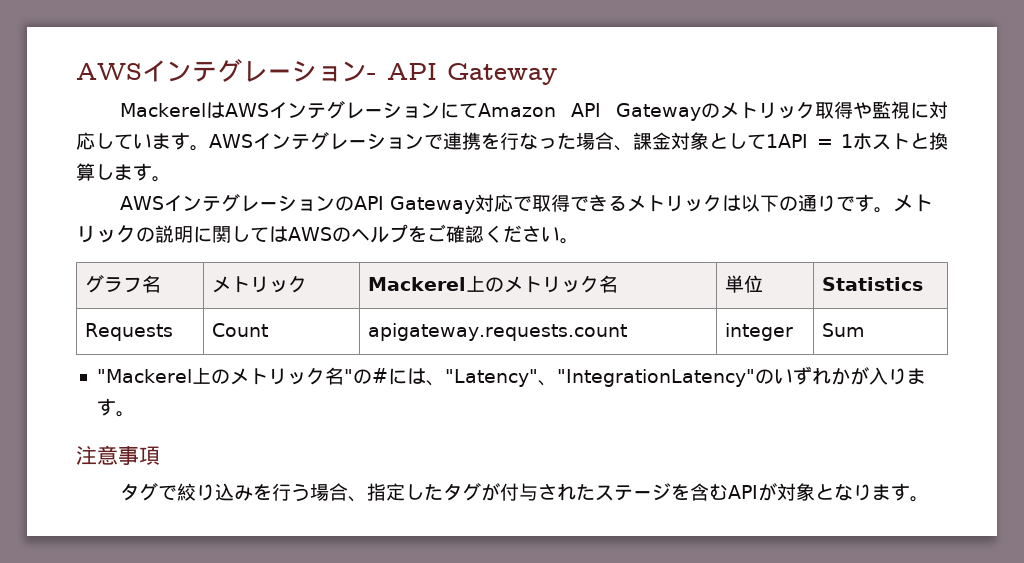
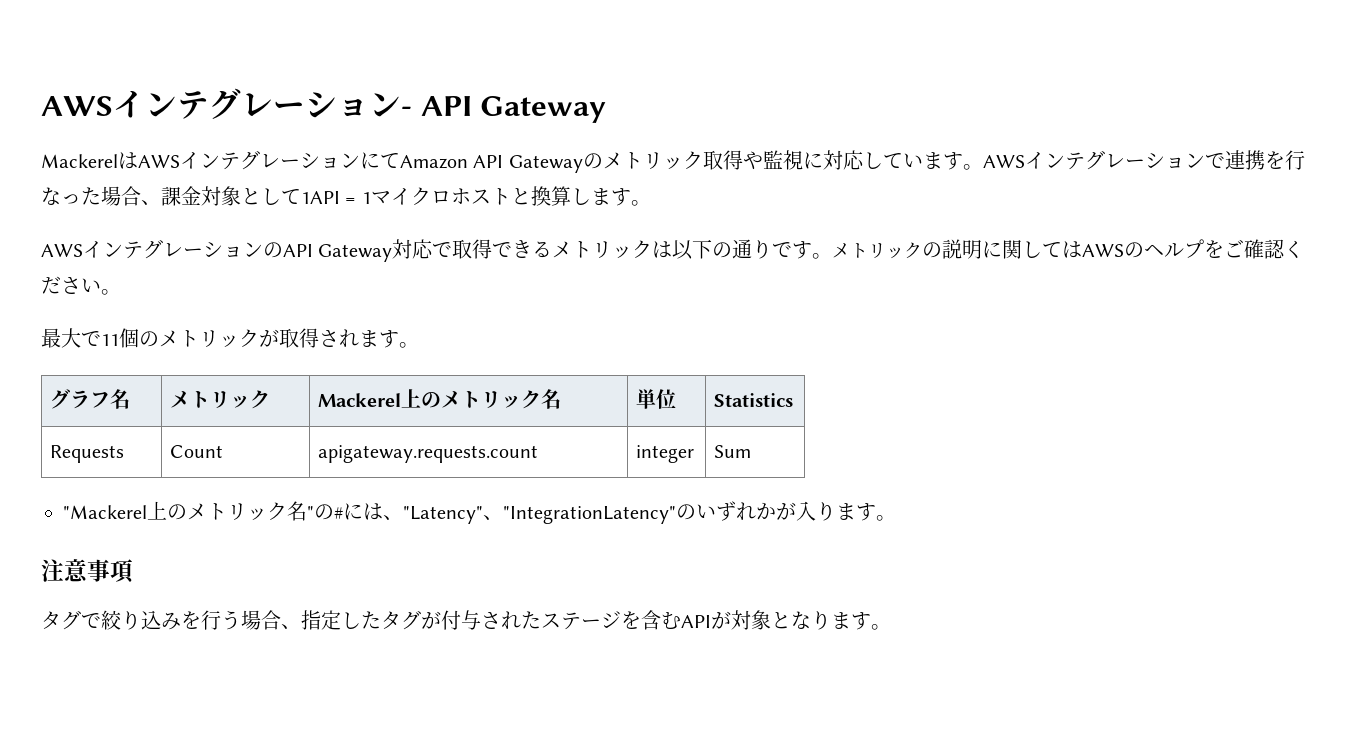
- AWSインテグレーションで連携を行なった場合、課金対象として1API = 1ホストと換算します。
+ AWSインテグレーションで連携を行なった場合、課金対象として1API = 1マイクロホストと換算します。
+ 最大で11個のメトリックが取得されます。

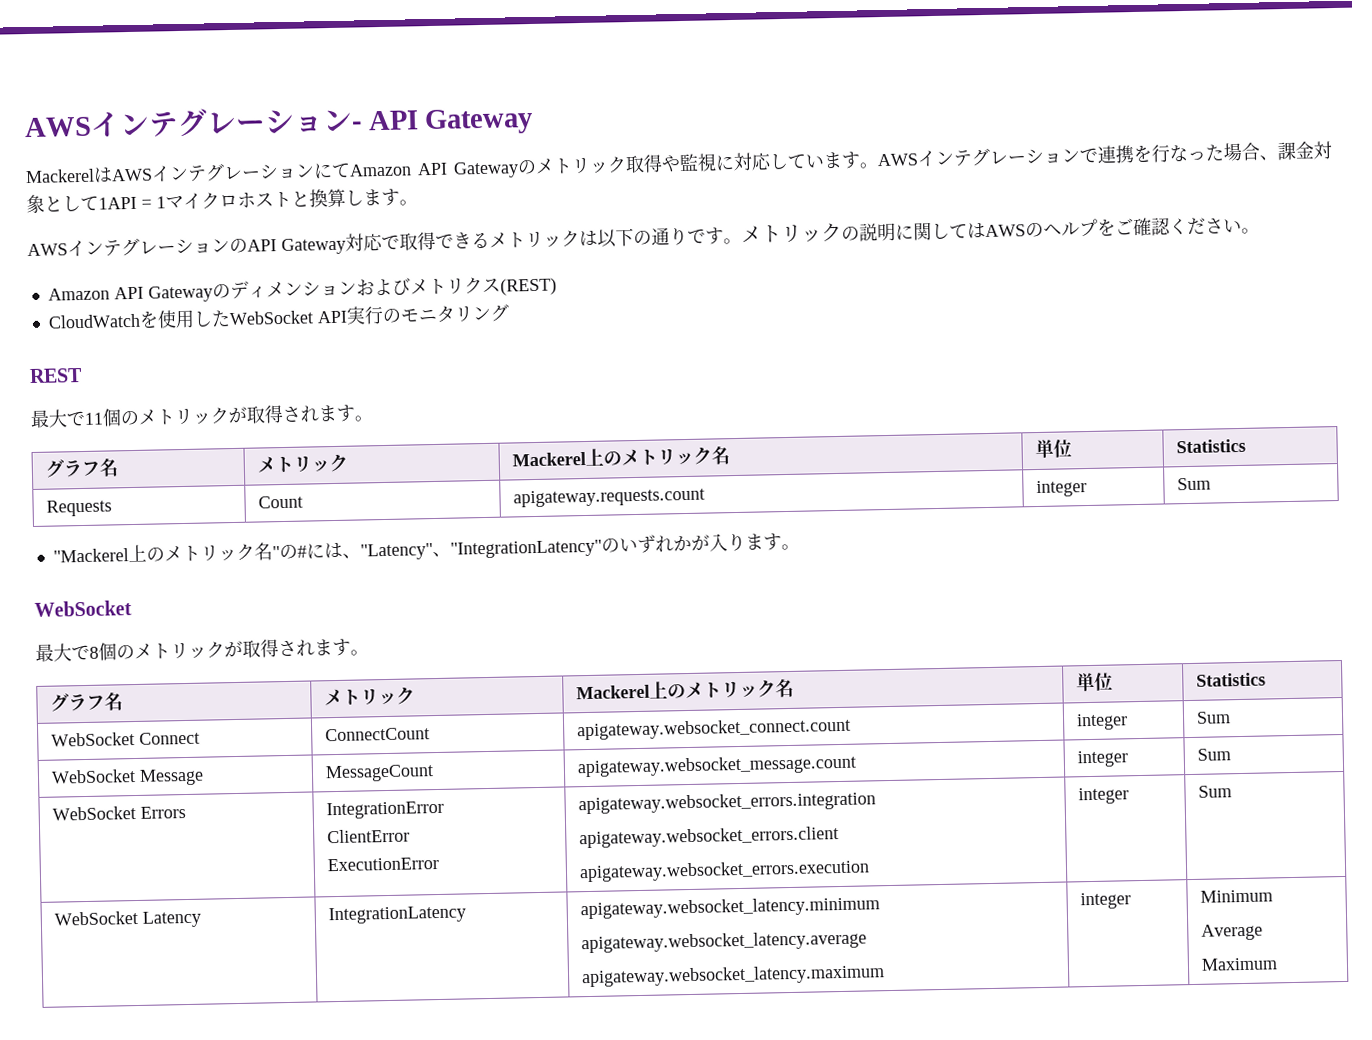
+ Amazon API Gatewayのディメンションおよびメトリクス(REST)
+ CloudWatchを使用したWebSocket API実行のモニタリング
+ REST
  "Mackerel上のメトリック名"の#には、"Latency"、"IntegrationLatency"のいずれかが入ります。
- 注意事項
- タグで絞り込みを行う場合、指定したタグが付与されたステージを含むAPIが対象となります。
+ WebSocket
+ 最大で8個のメトリックが取得されます。
+ グラフ名 | メトリック | Mackerel上のメトリック名 | 単位 | Statistics
+ WebSocket Connect | ConnectCount | apigateway.websocket_connect.count | integer | Sum
+ WebSocket Message | MessageCount | apigateway.websocket_message.count | integer | Sum
+ WebSocket Errors | IntegrationError
+ ClientError
+ ExecutionError | apigateway.websocket_errors.integration
+ apigateway.websocket_errors.client
+ apigateway.websocket_errors.execution | integer | Sum
+ WebSocket Latency | IntegrationLatency | apigateway.websocket_latency.minimum
+ apigateway.websocket_latency.average
+ apigateway.websocket_latency.maximum | integer | Minimum
+ Average
+ Maximum

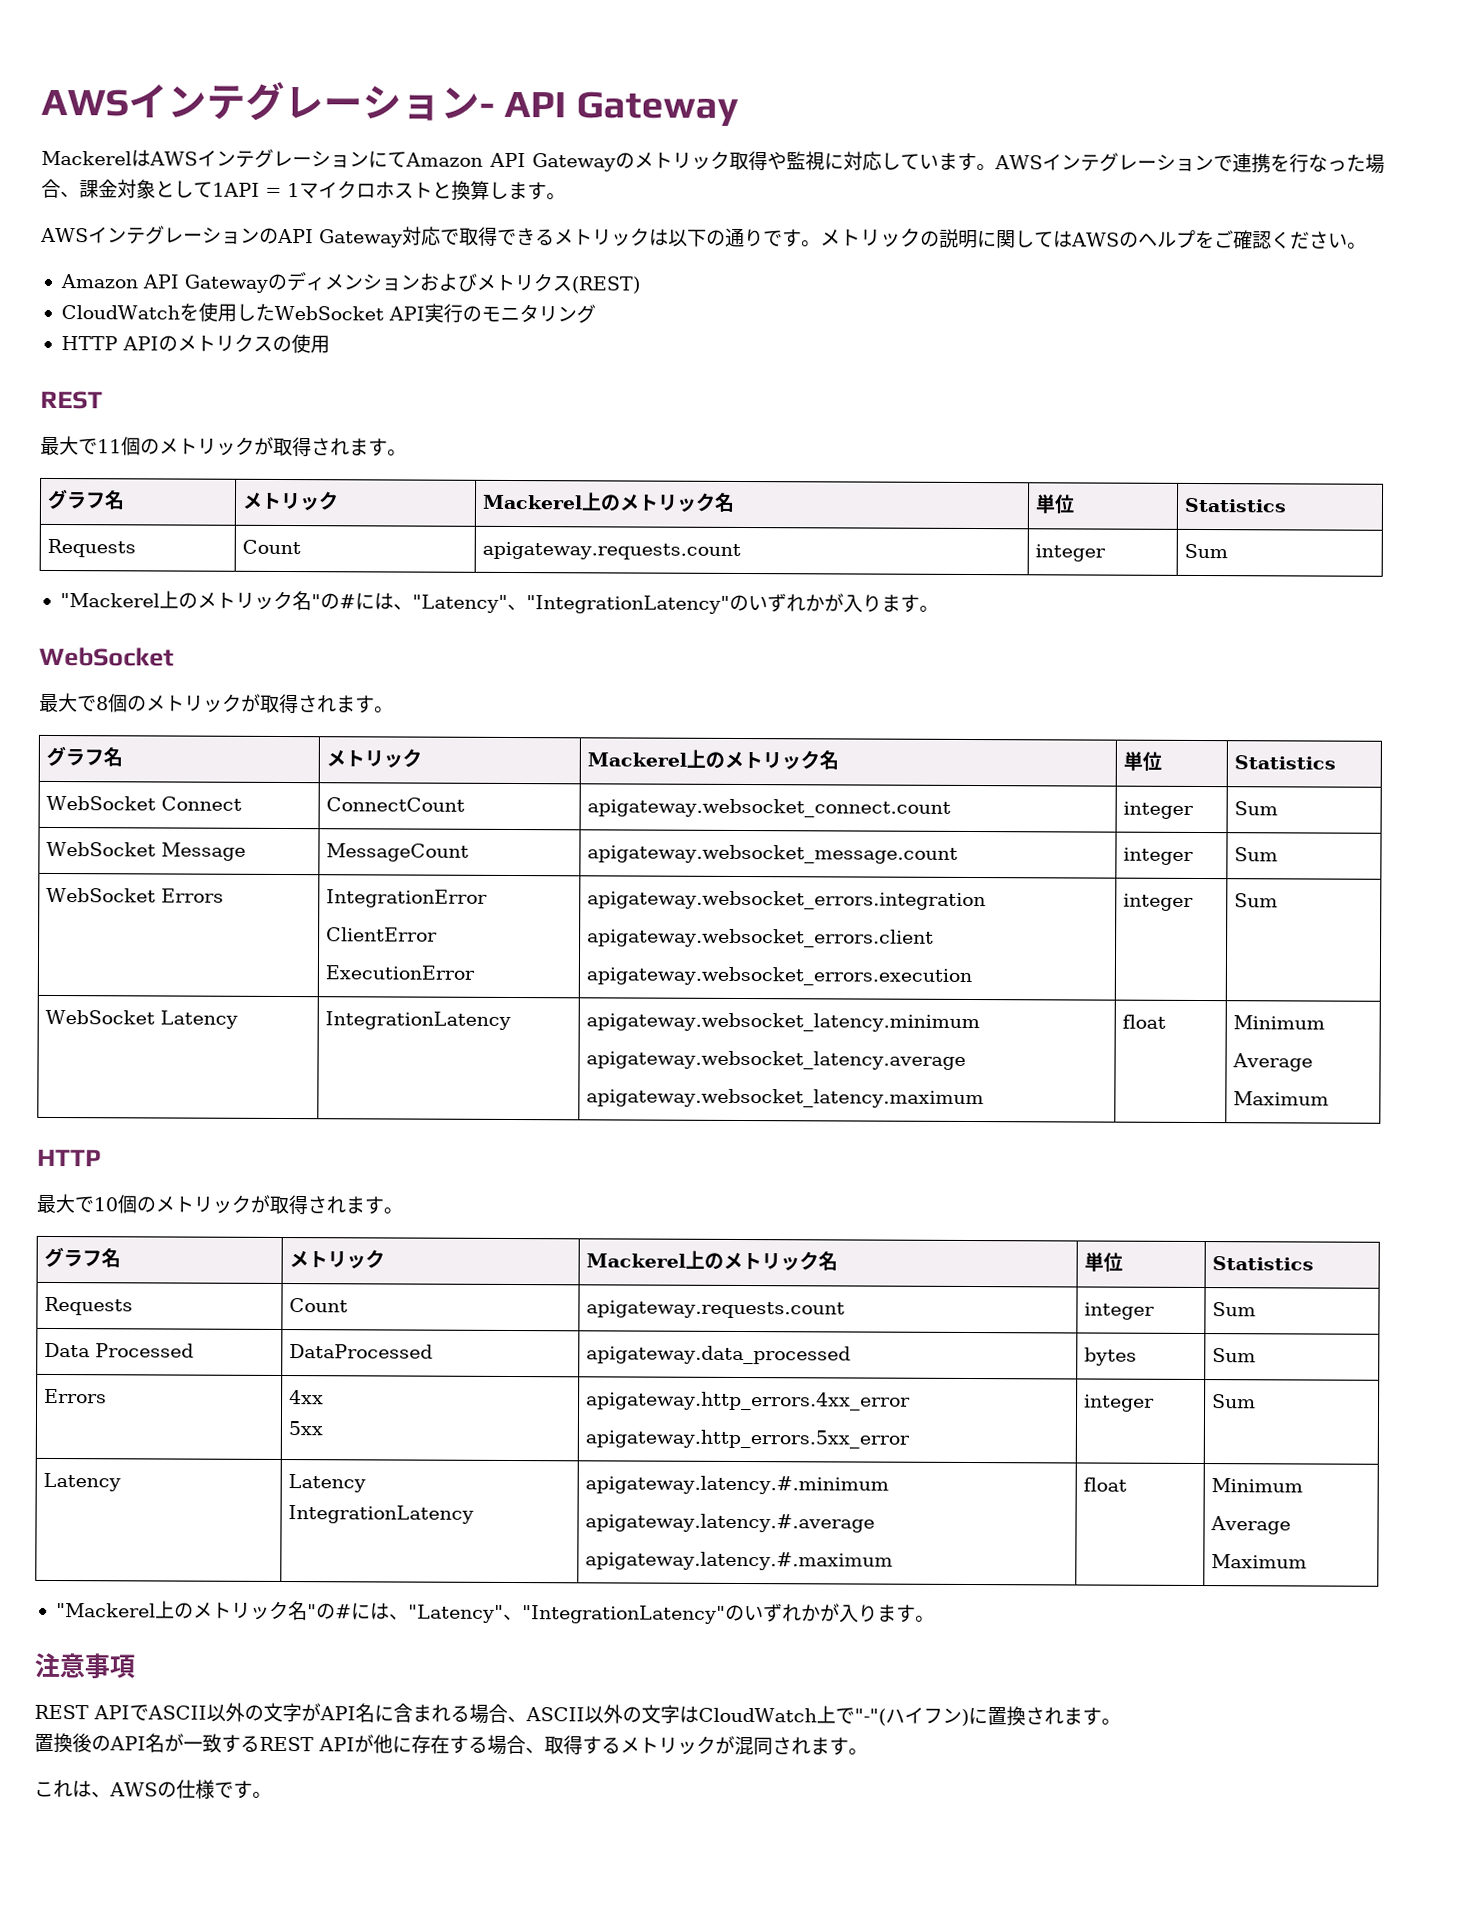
+ HTTP APIのメトリクスの使用
  WebSocket Latency | IntegrationLatency | apigateway.websocket_latency.minimum
  apigateway.websocket_latency.average
- apigateway.websocket_latency.maximum | integer | Minimum
+ apigateway.websocket_latency.maximum | float | Minimum
  Average
  Maximum
+ HTTP
+ 最大で10個のメトリックが取得されます。
+ グラフ名 | メトリック | Mackerel上のメトリック名 | 単位 | Statistics
+ Requests | Count | apigateway.requests.count | integer | Sum
+ Data Processed | DataProcessed | apigateway.data_processed | bytes | Sum
+ Errors | 4xx
+ 5xx | apigateway.http_errors.4xx_error
+ apigateway.http_errors.5xx_error | integer | Sum
+ Latency | Latency
+ IntegrationLatency | apigateway.latency.#.minimum
+ apigateway.latency.#.average
+ apigateway.latency.#.maximum | float | Minimum
+ Average
+ Maximum
+ "Mackerel上のメトリック名"の#には、"Latency"、"IntegrationLatency"のいずれかが入ります。
+ 注意事項
+ REST APIでASCII以外の文字がAPI名に含まれる場合、ASCII以外の文字はCloudWatch上で"-"(ハイフン)に置換されます。
+ 置換後のAPI名が一致するREST APIが他に存在する場合、取得するメトリックが混同されます。
+ これは、AWSの仕様です。

